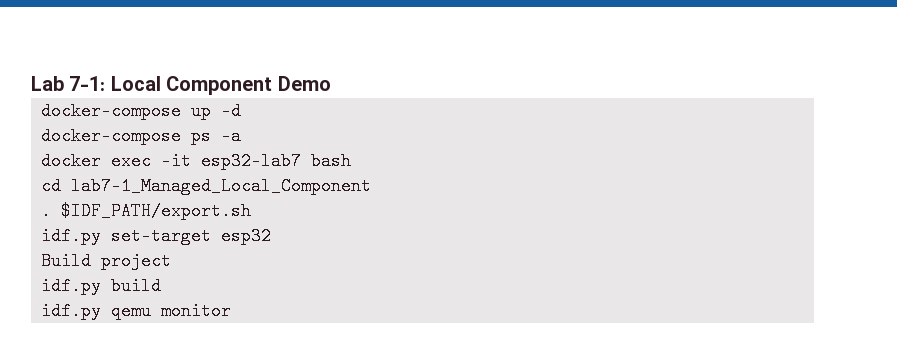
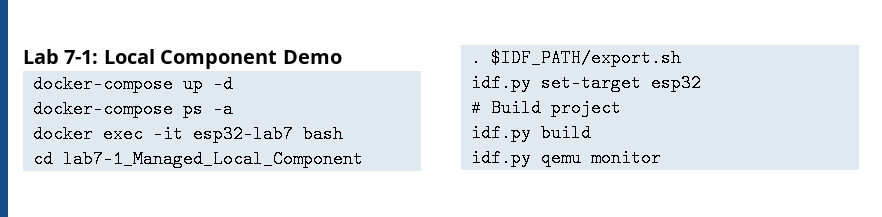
- Build project
+ # Build project

